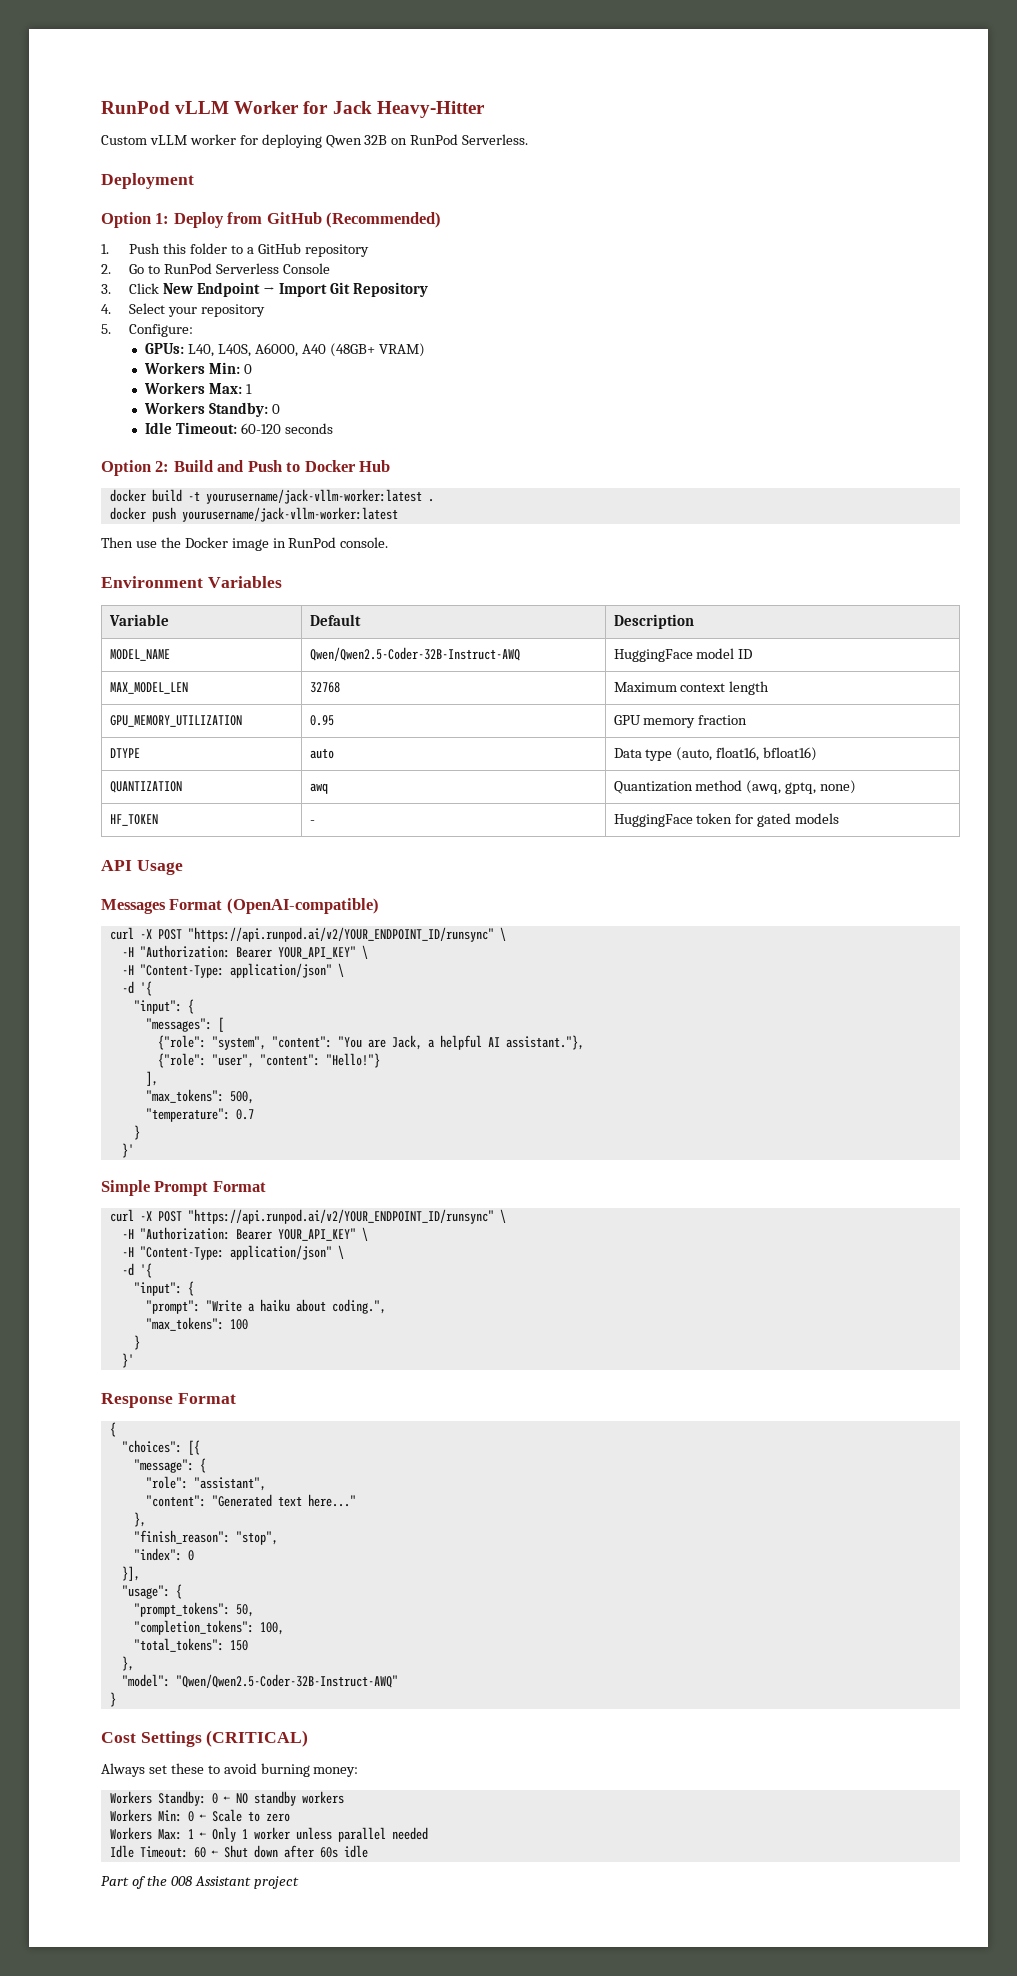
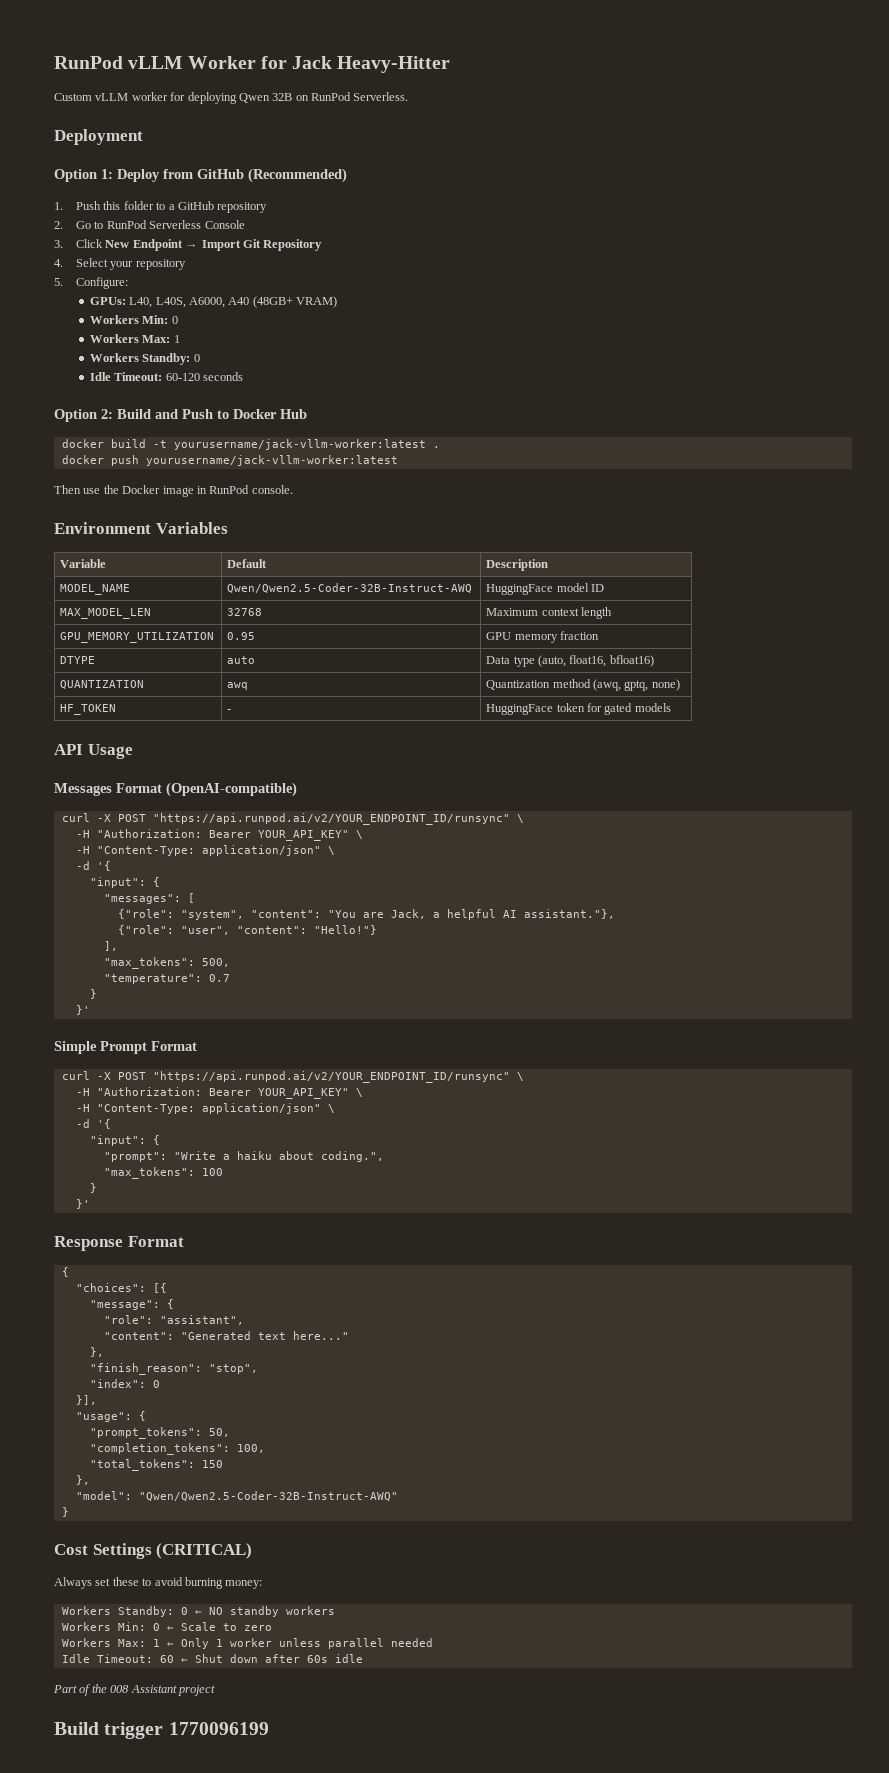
+ Build trigger 1770096199

